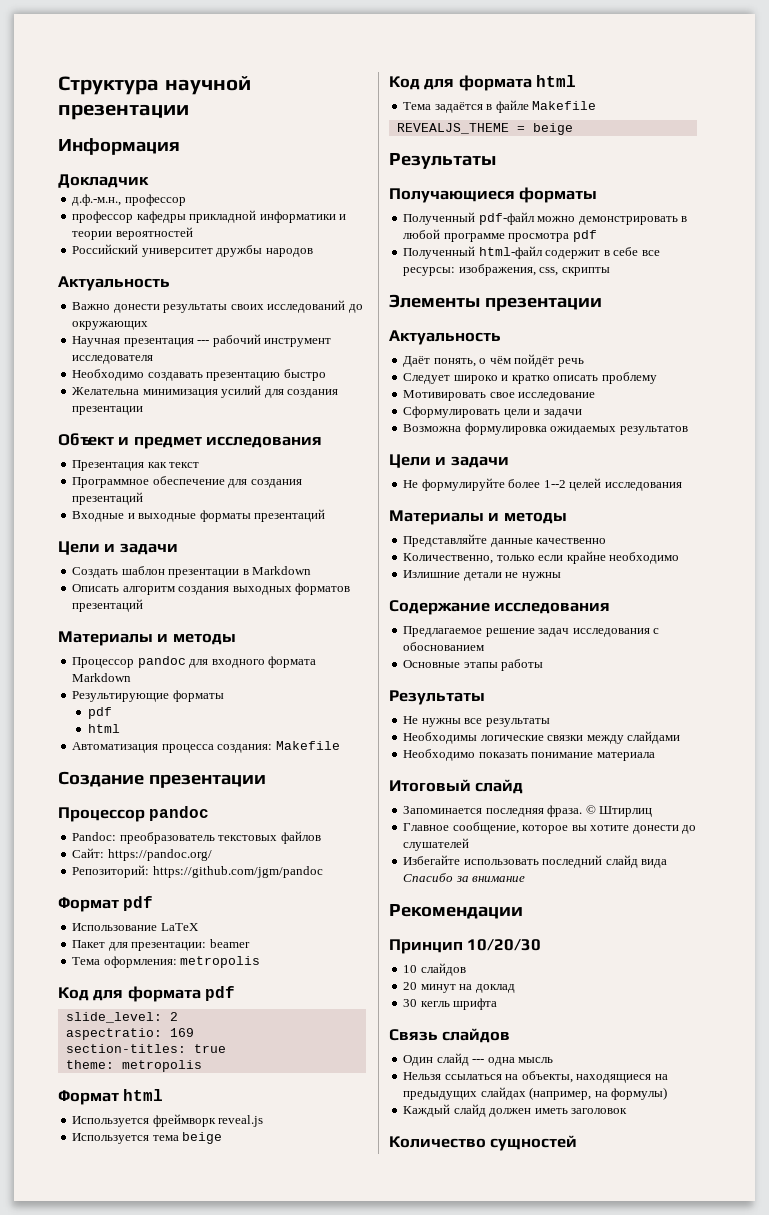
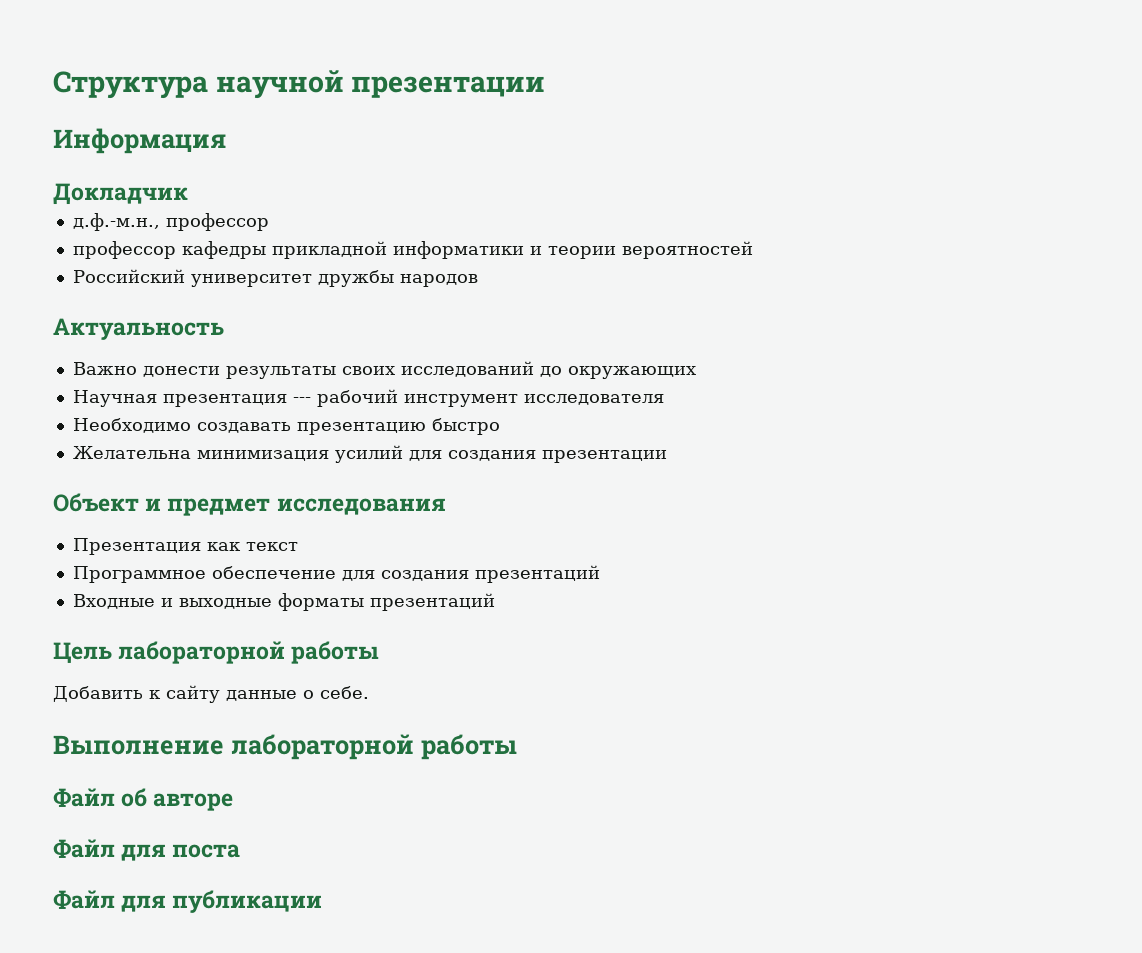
  Входные и выходные форматы презентаций
- Цели и задачи
- Создать шаблон презентации в Markdown
- Описать алгоритм создания выходных форматов презентаций
- Материалы и методы
- Процессор pandoc для входного формата Markdown
- Результирующие форматы
- pdf
- html
- Автоматизация процесса создания: Makefile
- Создание презентации
- Процессор pandoc
- Pandoc: преобразователь текстовых файлов
- Сайт: https://pandoc.org/
- Репозиторий: https://github.com/jgm/pandoc
- Формат pdf
- Использование LaTeX
- Пакет для презентации: beamer
- Тема оформления: metropolis
- Код для формата pdf
- slide_level: 2
- aspectratio: 169
- section-titles: true
- theme: metropolis
- Формат html
- Используется фреймворк reveal.js
- Используется тема beige
- Код для формата html
- Тема задаётся в файле Makefile
- REVEALJS_THEME = beige
- Результаты
- Получающиеся форматы
- Полученный pdf-файл можно демонстрировать в любой программе просмотра pdf
- Полученный html-файл содержит в себе все ресурсы: изображения, css, скрипты
- Элементы презентации
- Актуальность
- Даёт понять, о чём пойдёт речь
- Следует широко и кратко описать проблему
- Мотивировать свое исследование
- Сформулировать цели и задачи
- Возможна формулировка ожидаемых результатов
- Цели и задачи
- Не формулируйте более 1--2 целей исследования
- Материалы и методы
- Представляйте данные качественно
- Количественно, только если крайне необходимо
- Излишние детали не нужны
- Содержание исследования
- Предлагаемое решение задач исследования с обоснованием
- Основные этапы работы
- Результаты
- Не нужны все результаты
- Необходимы логические связки между слайдами
- Необходимо показать понимание материала
- Итоговый слайд
- Запоминается последняя фраза. © Штирлиц
- Главное сообщение, которое вы хотите донести до слушателей
- Избегайте использовать последний слайд вида Спасибо за внимание
- Рекомендации
- Принцип 10/20/30
- 10 слайдов
- 20 минут на доклад
- 30 кегль шрифта
- Связь слайдов
- Один слайд --- одна мысль
- Нельзя ссылаться на объекты, находящиеся на предыдущих слайдах (например, на формулы)
- Каждый слайд должен иметь заголовок
- Количество сущностей
+ Цель лабораторной работы
+ Добавить к сайту данные о себе.
+ Выполнение лабораторной работы
+ Файл об авторе
+ Файл для поста
+ Файл для публикации

